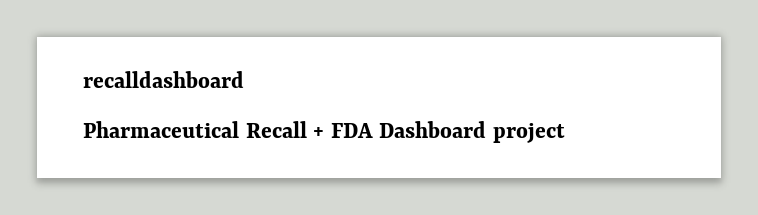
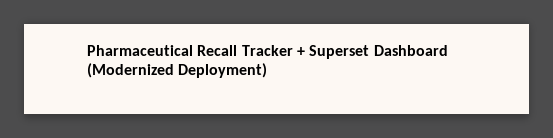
- recalldashboard
- Pharmaceutical Recall + FDA Dashboard project
+ Pharmaceutical Recall Tracker + Superset Dashboard (Modernized Deployment)

